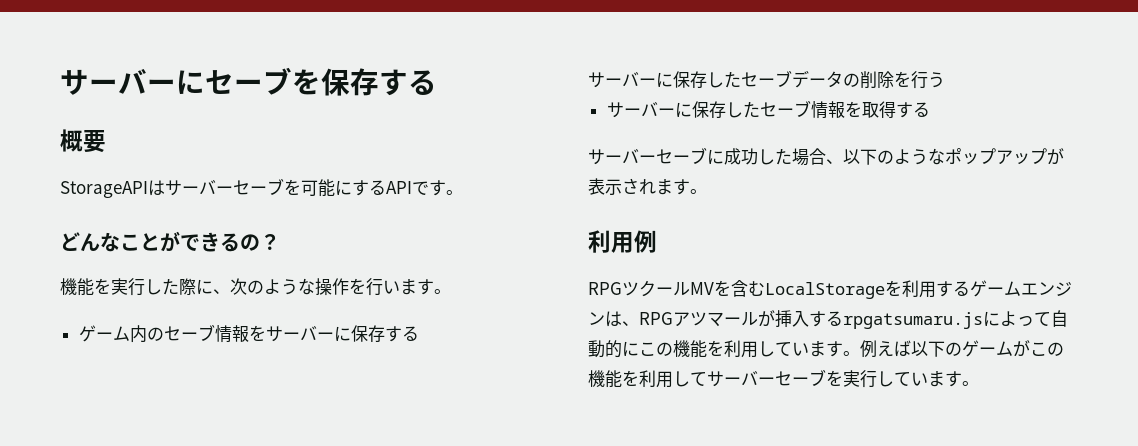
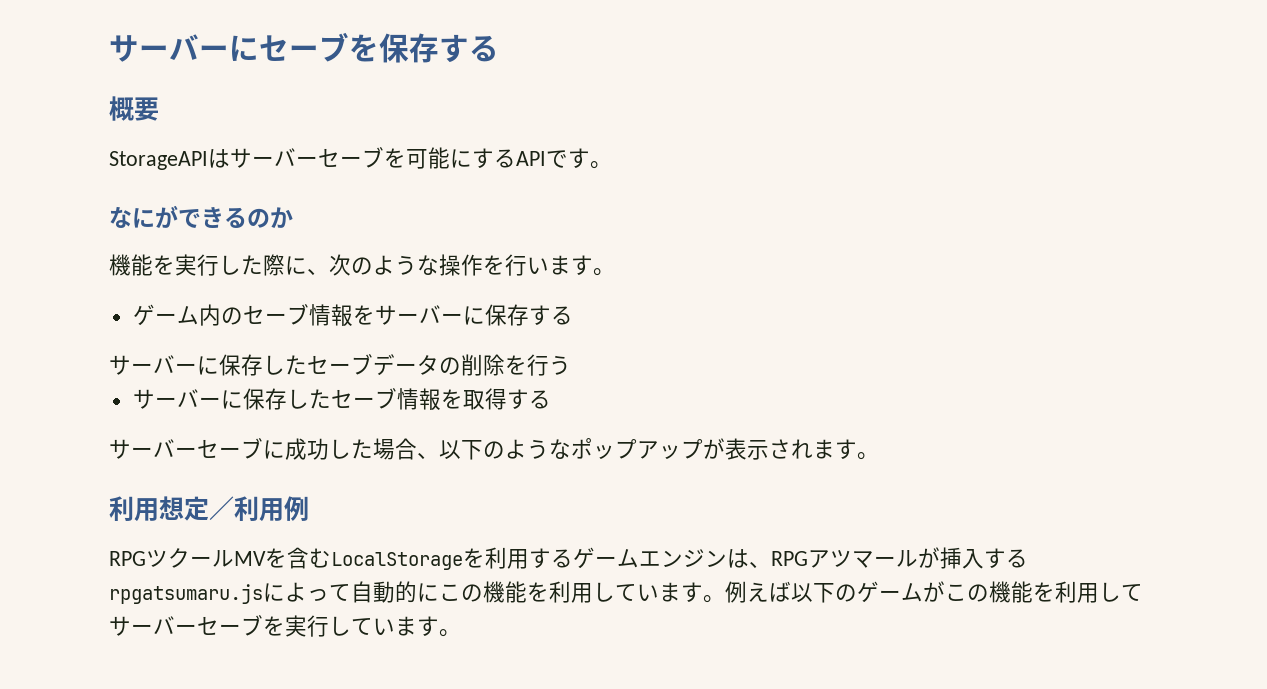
- どんなことができるの？
+ なにができるのか
- 利用例
+ 利用想定／利用例

